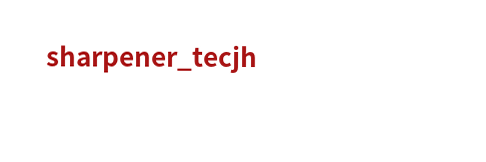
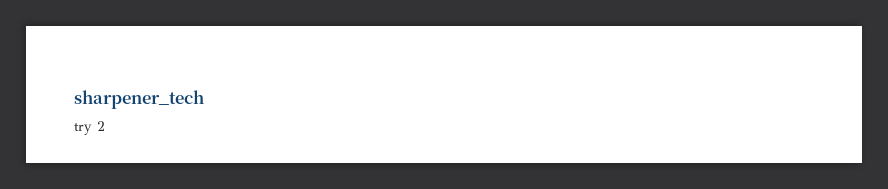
- sharpener_tecjh
+ sharpener_tech
+ try 2

